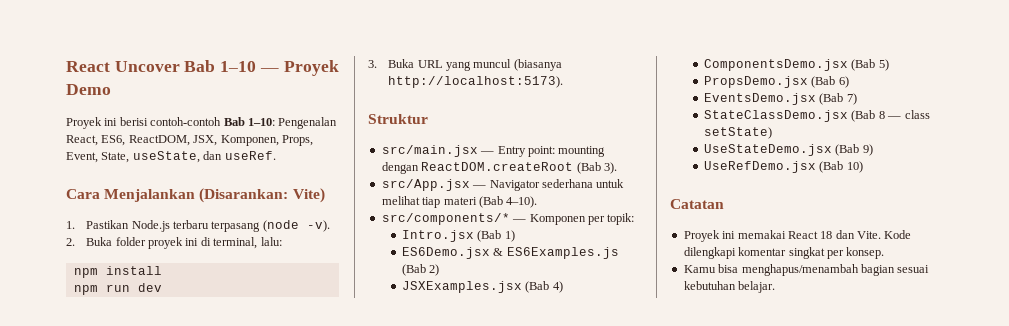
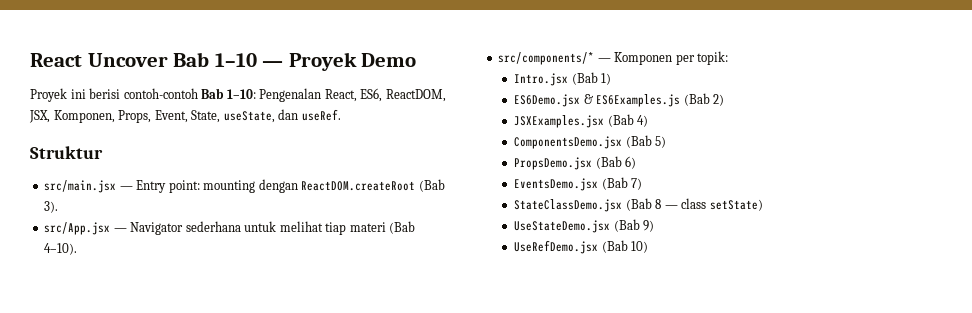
- Cara Menjalankan (Disarankan: Vite)
- 1. Pastikan Node.js terbaru terpasang (node -v).
- 2. Buka folder proyek ini di terminal, lalu:
- npm install
- npm run dev
- 3. Buka URL yang muncul (biasanya http://localhost:5173).
- Catatan
- Proyek ini memakai React 18 dan Vite. Kode dilengkapi komentar singkat per konsep.
- Kamu bisa menghapus/menambah bagian sesuai kebutuhan belajar.

